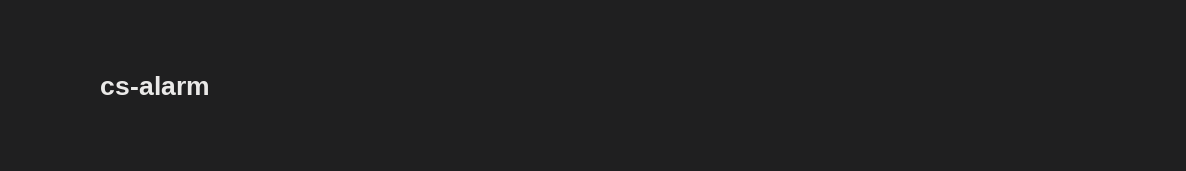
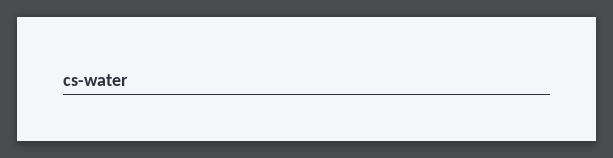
- cs-alarm
+ cs-water

